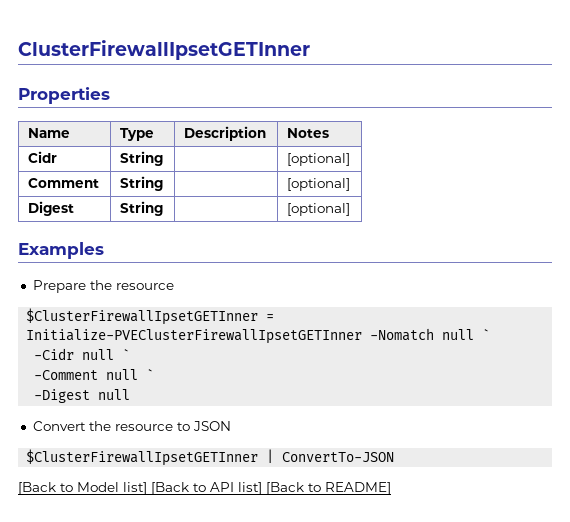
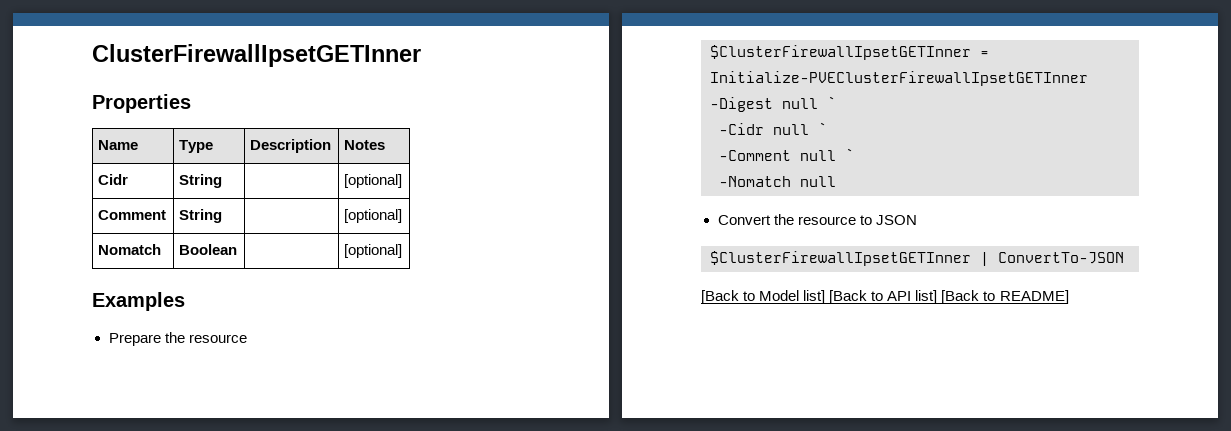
- Digest | String | | [optional]
+ Nomatch | Boolean | | [optional]
- $ClusterFirewallIpsetGETInner = Initialize-PVEClusterFirewallIpsetGETInner -Nomatch null `
+ $ClusterFirewallIpsetGETInner = Initialize-PVEClusterFirewallIpsetGETInner -Digest null `
- -Digest null
+ -Nomatch null

